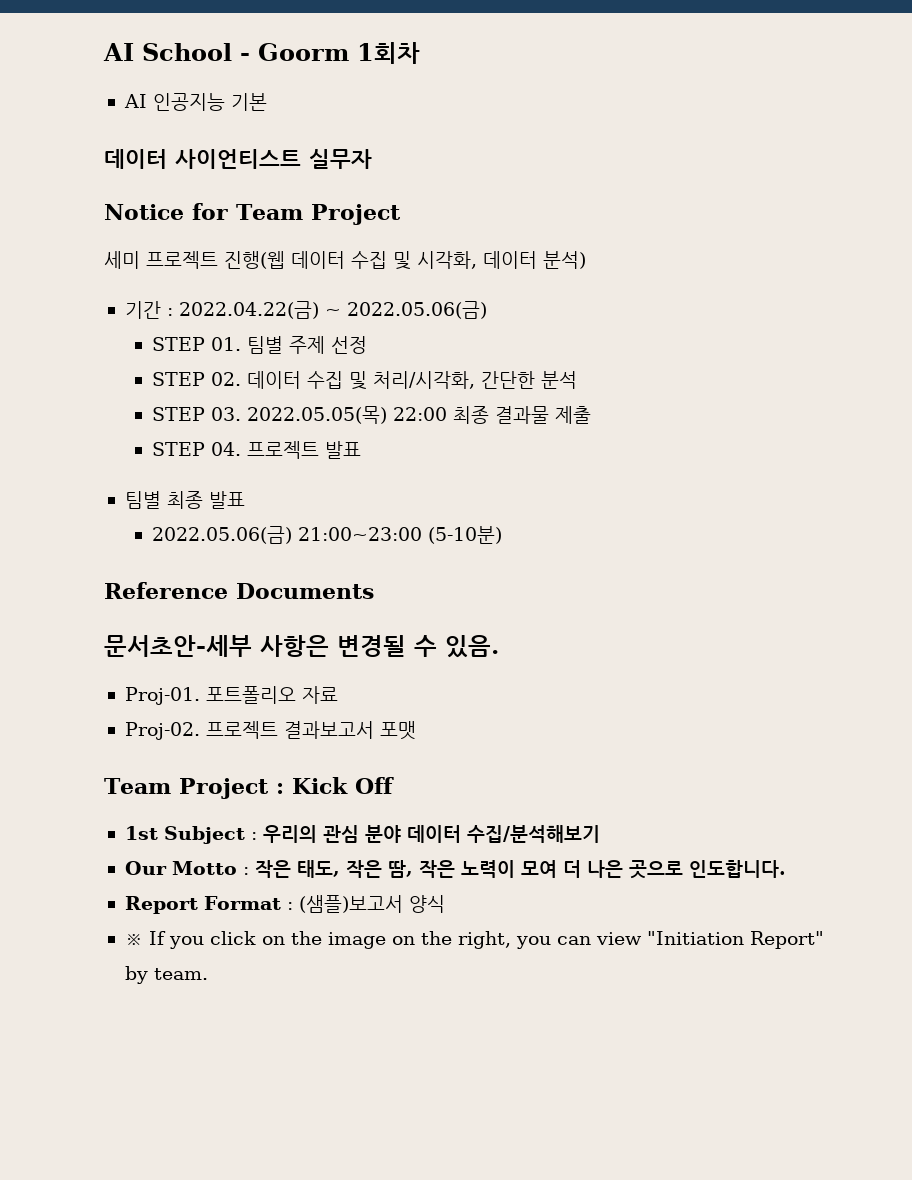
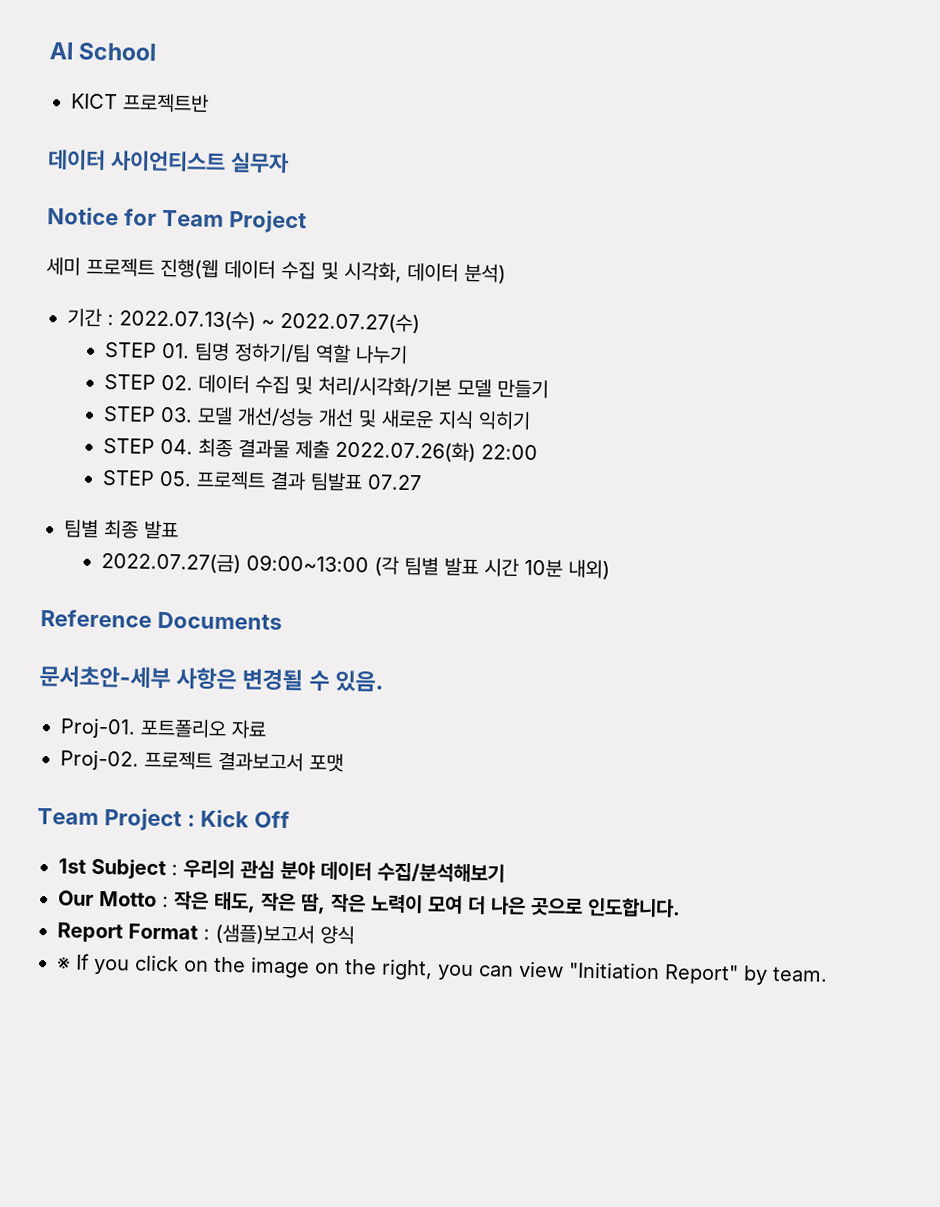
- AI School - Goorm 1회차
- AI 인공지능 기본
+ AI School
+ KICT 프로젝트반
- 기간 : 2022.04.22(금) ~ 2022.05.06(금)
+ 기간 : 2022.07.13(수) ~ 2022.07.27(수)
- STEP 01. 팀별 주제 선정
+ STEP 01. 팀명 정하기/팀 역할 나누기
- STEP 02. 데이터 수집 및 처리/시각화, 간단한 분석
+ STEP 02. 데이터 수집 및 처리/시각화/기본 모델 만들기
- STEP 03. 2022.05.05(목) 22:00 최종 결과물 제출
- STEP 04. 프로젝트 발표
+ STEP 03. 모델 개선/성능 개선 및 새로운 지식 익히기
+ STEP 04. 최종 결과물 제출 2022.07.26(화) 22:00
+ STEP 05. 프로젝트 결과 팀발표 07.27
  팀별 최종 발표
- 2022.05.06(금) 21:00~23:00 (5-10분)
+ 2022.07.27(금) 09:00~13:00 (각 팀별 발표 시간 10분 내외)

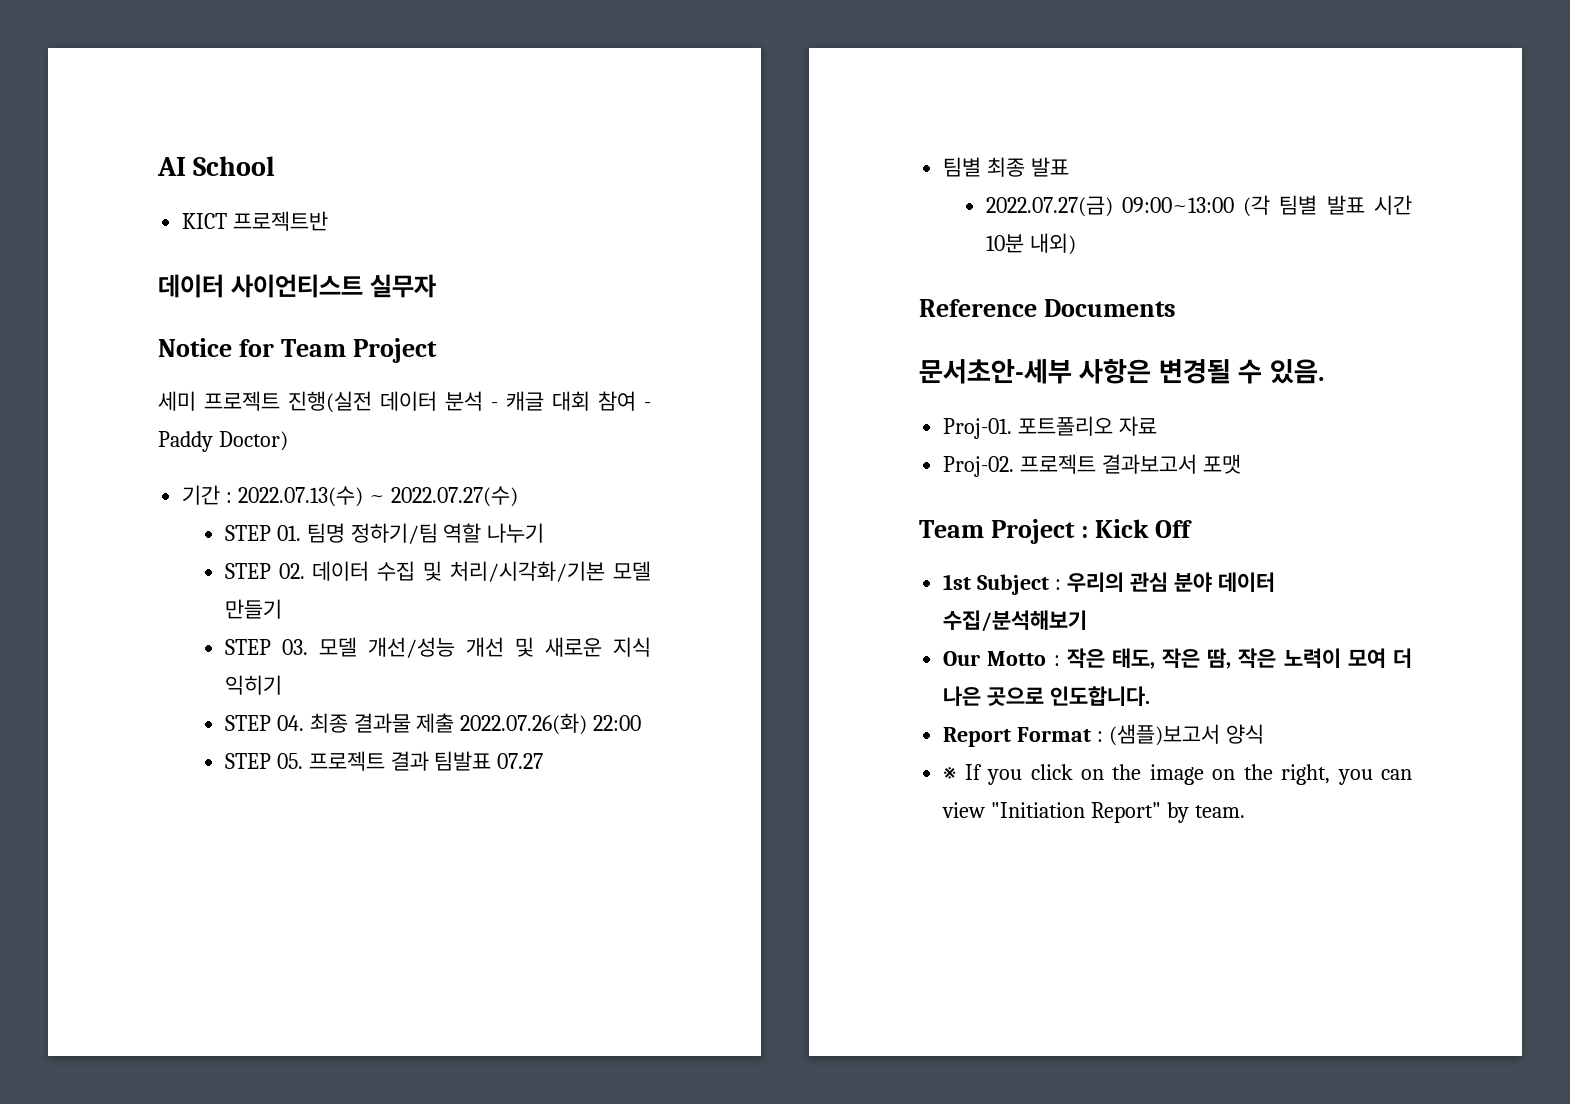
- 세미 프로젝트 진행(웹 데이터 수집 및 시각화, 데이터 분석)
+ 세미 프로젝트 진행(실전 데이터 분석 - 캐글 대회 참여 - Paddy Doctor)

